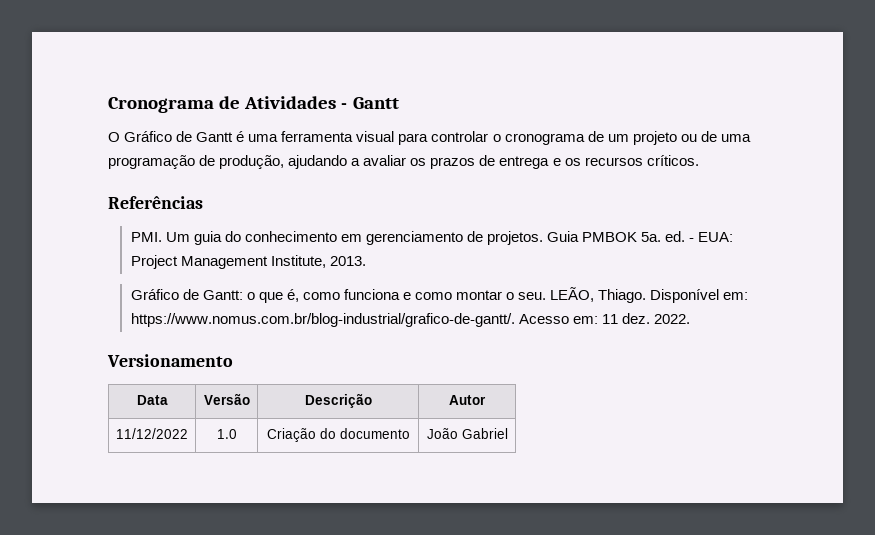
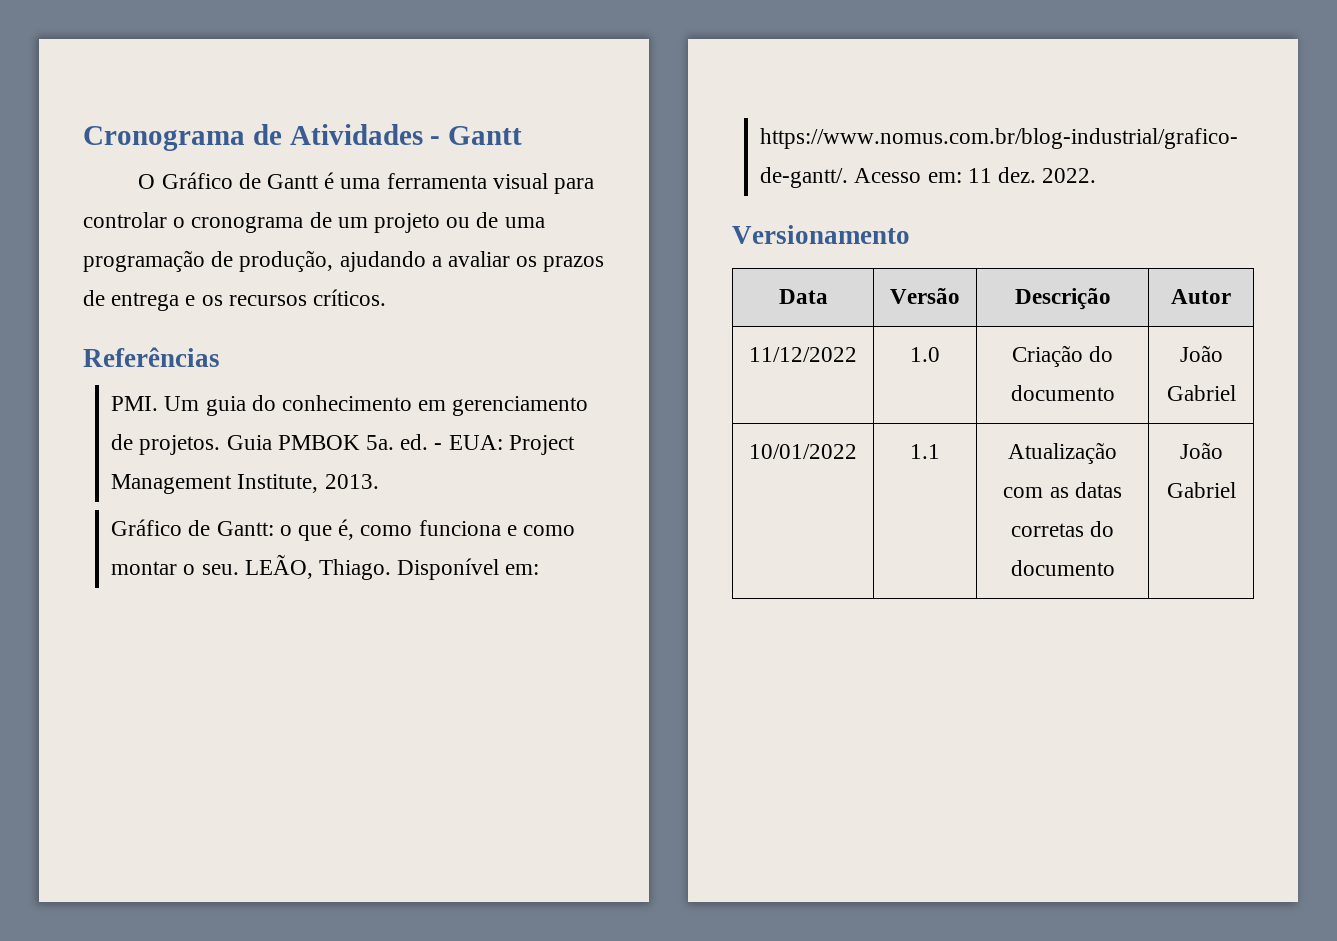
+ 10/01/2022 | 1.1 | Atualização com as datas corretas do documento | João Gabriel

